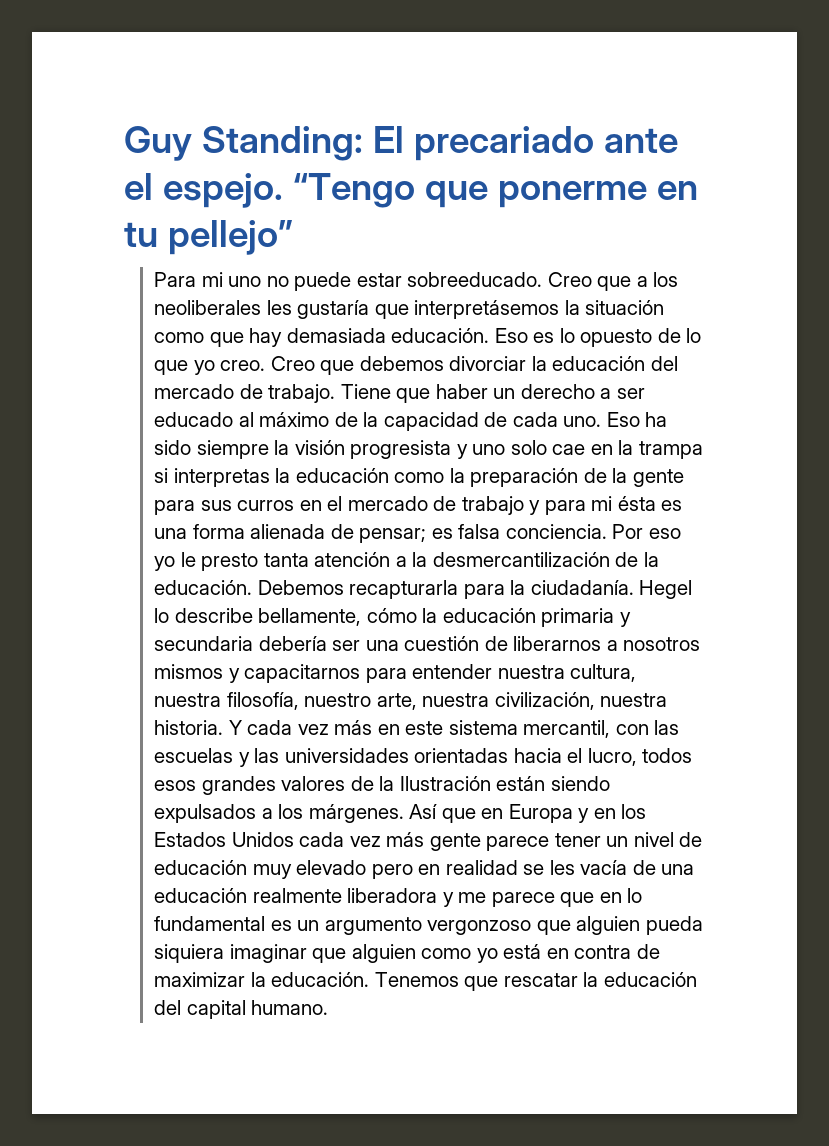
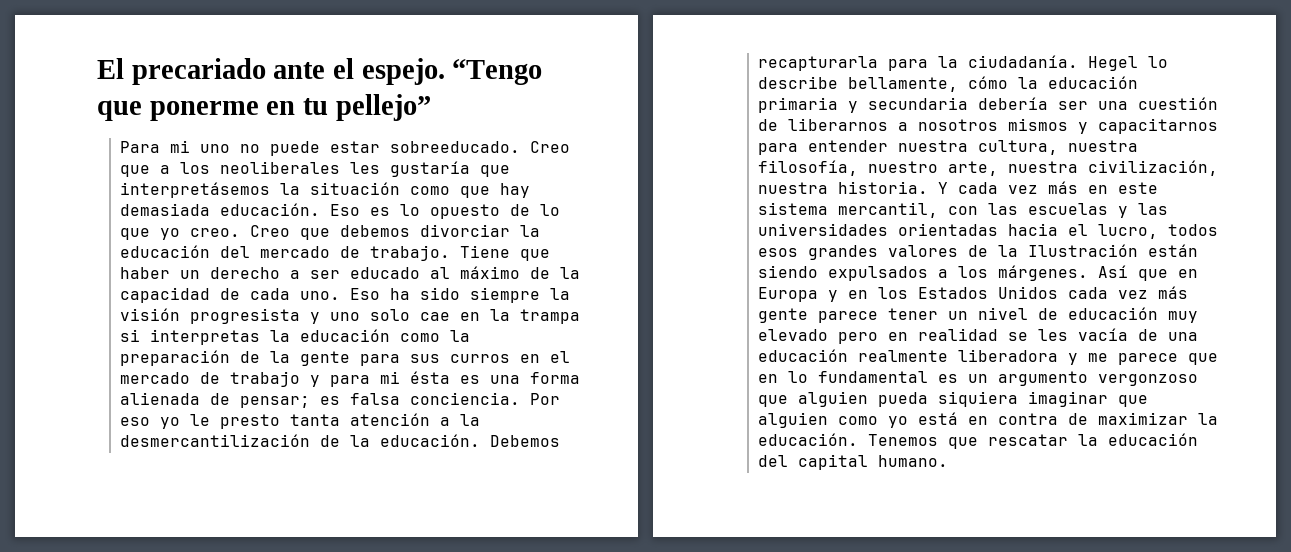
- Guy Standing: El precariado ante el espejo.
+ El precariado ante el espejo.

